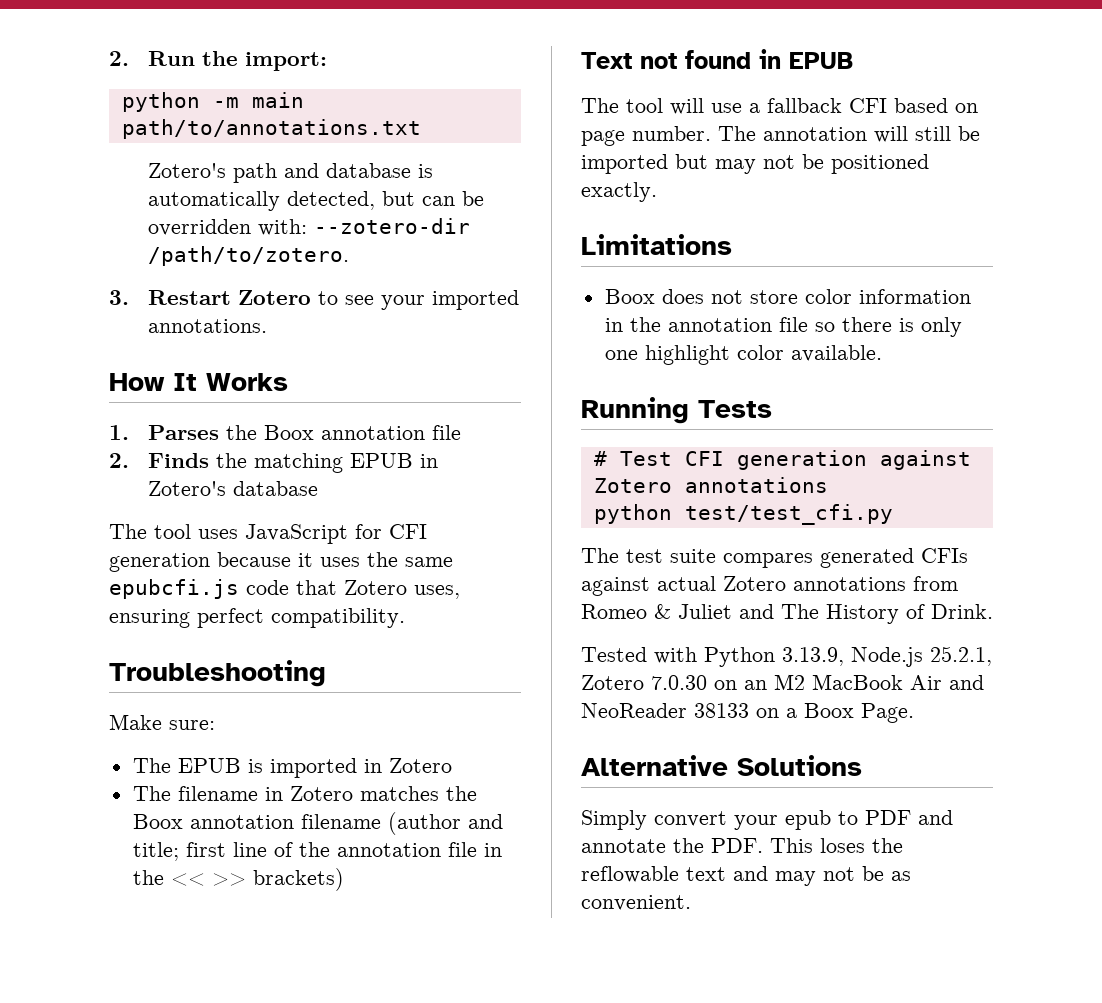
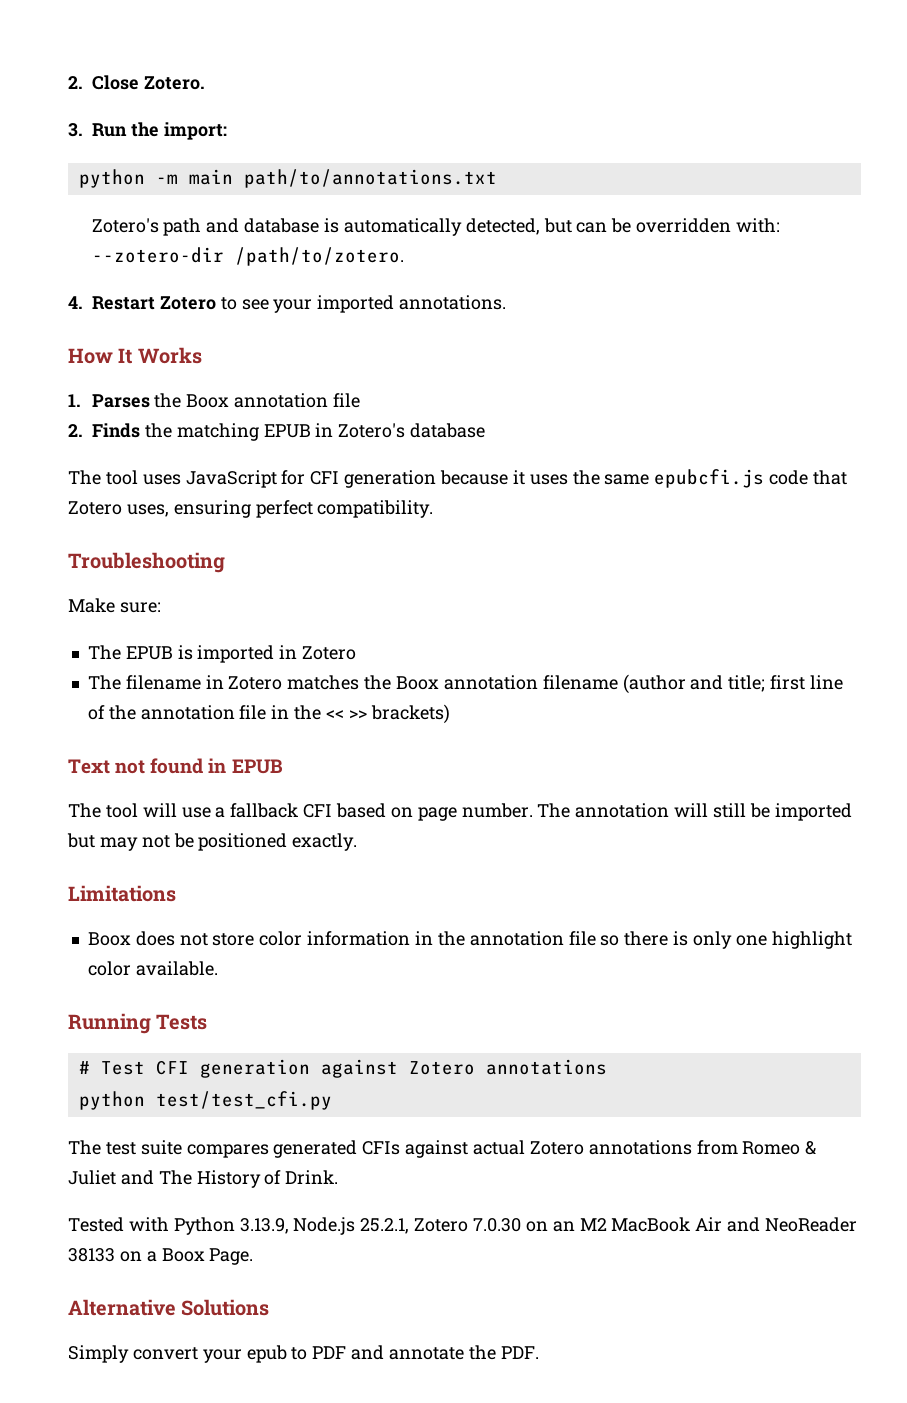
- 2. Run the import:
+ 2. Close Zotero.
+ 3. Run the import:
- 3. Restart Zotero to see your imported annotations.
+ 4. Restart Zotero to see your imported annotations.
- Simply convert your epub to PDF and annotate the PDF. This loses the reflowable text and may not be as convenient.
+ Simply convert your epub to PDF and annotate the PDF.

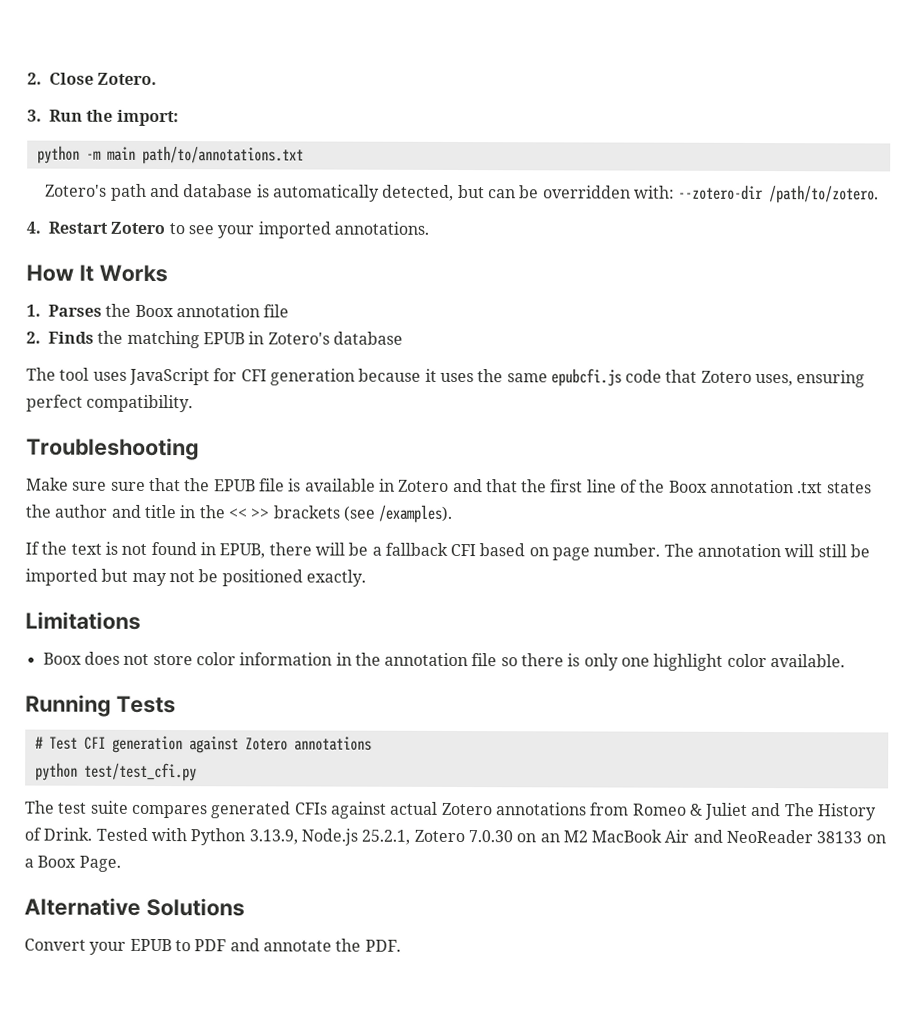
- Make sure:
- The EPUB is imported in Zotero
- The filename in Zotero matches the Boox annotation filename (author and title; first line of the annotation file in the << >> brackets)
- Text not found in EPUB
- The tool will use a fallback CFI based on page number.
+ Make sure sure that the EPUB file is available in Zotero and that the first line of the Boox annotation .txt states the author and title in the << >> brackets (see /examples).
+ If the text is not found in EPUB, there will be a fallback CFI based on page number.
- The test suite compares generated CFIs against actual Zotero annotations from Romeo & Juliet and The History of Drink.
- Tested with Python 3.13.9, Node.js 25.2.1, Zotero 7.0.30 on an M2 MacBook Air and NeoReader 38133 on a Boox Page.
+ The test suite compares generated CFIs against actual Zotero annotations from Romeo & Juliet and The History of Drink. Tested with Python 3.13.9, Node.js 25.2.1, Zotero 7.0.30 on an M2 MacBook Air and NeoReader 38133 on a Boox Page.
- Simply convert your epub to PDF and annotate the PDF.
+ Convert your EPUB to PDF and annotate the PDF.

